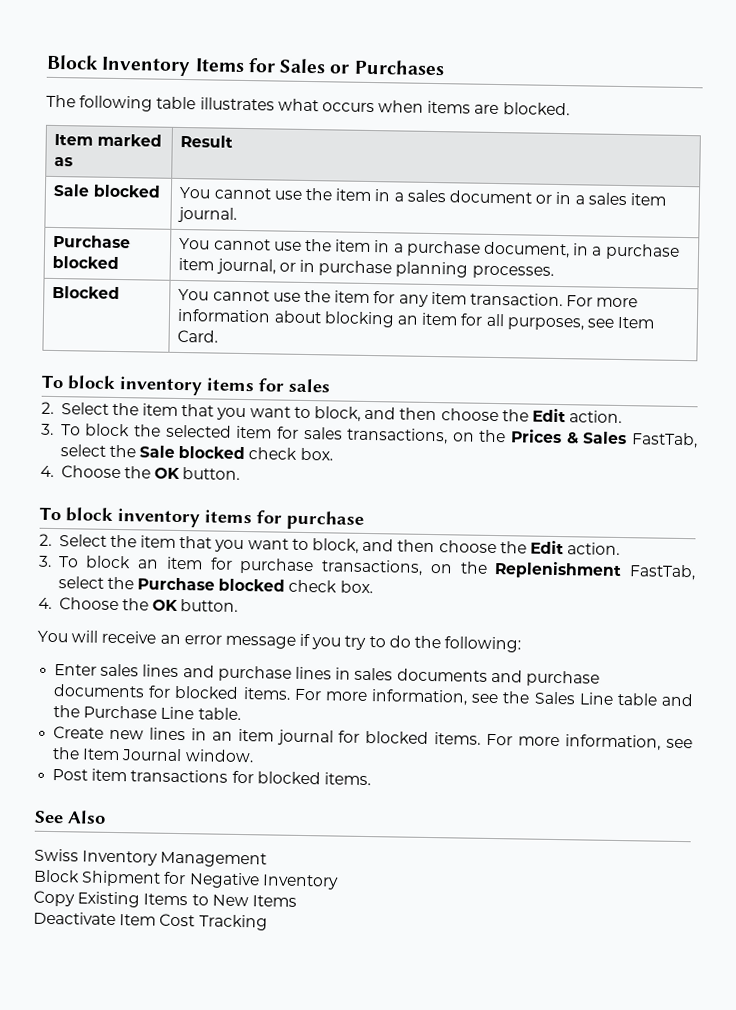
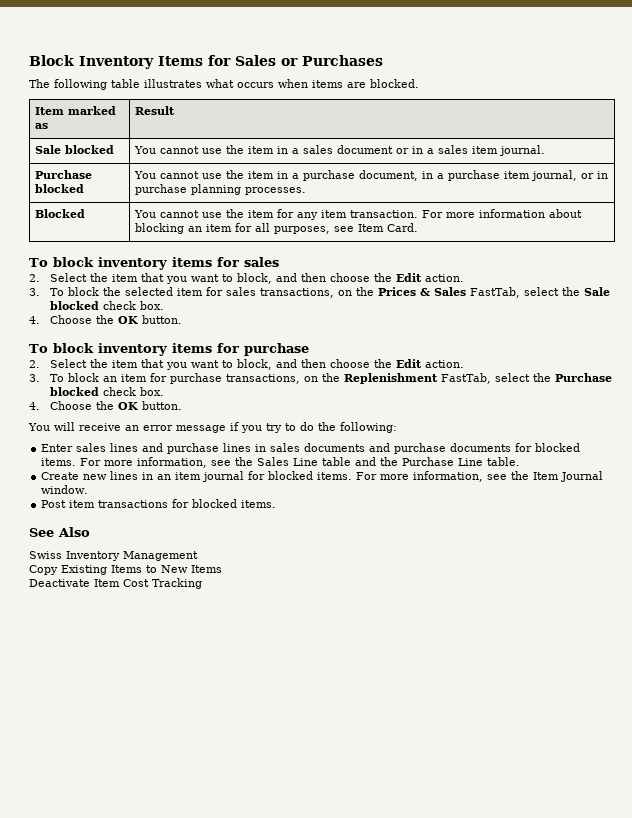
- Block Shipment for Negative Inventory

